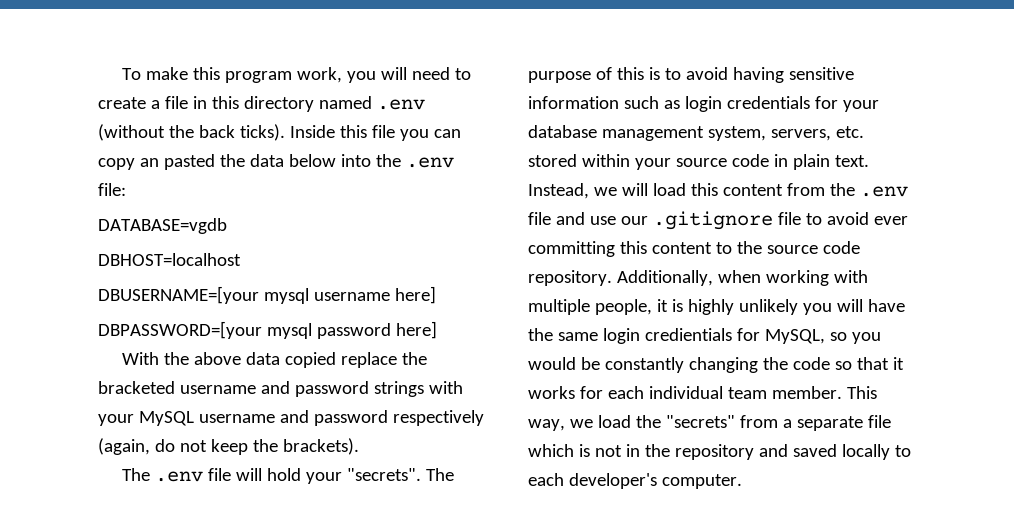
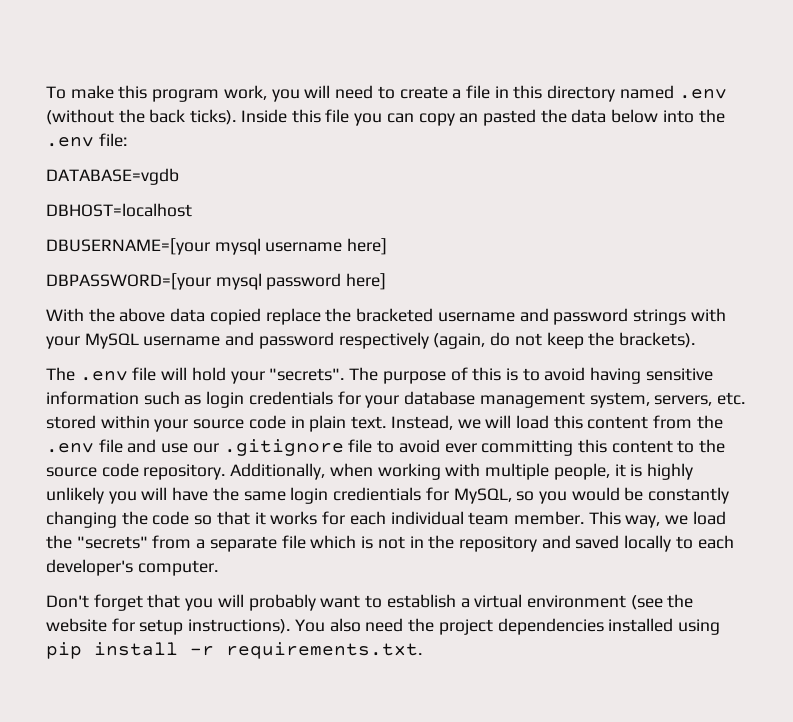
+ Don't forget that you will probably want to establish a virtual environment (see the website for setup instructions). You also need the project dependencies installed using pip install -r requirements.txt.

